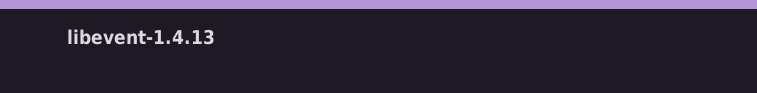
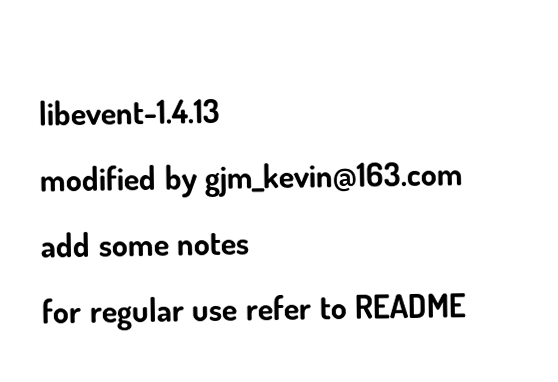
+ modified by gjm_kevin@163.com
+ add some notes
+ for regular use refer to README

